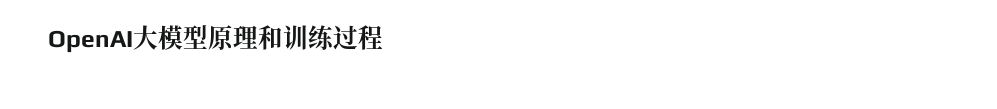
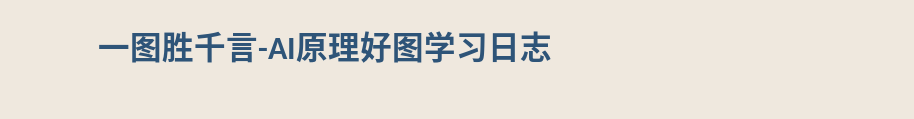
- OpenAI大模型原理和训练过程
+ 一图胜千言-AI原理好图学习日志

